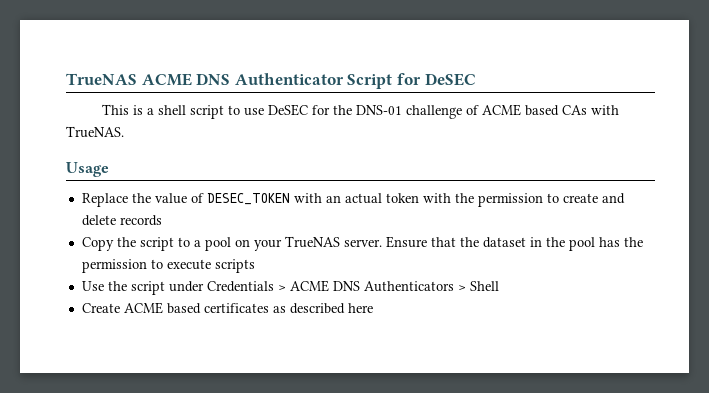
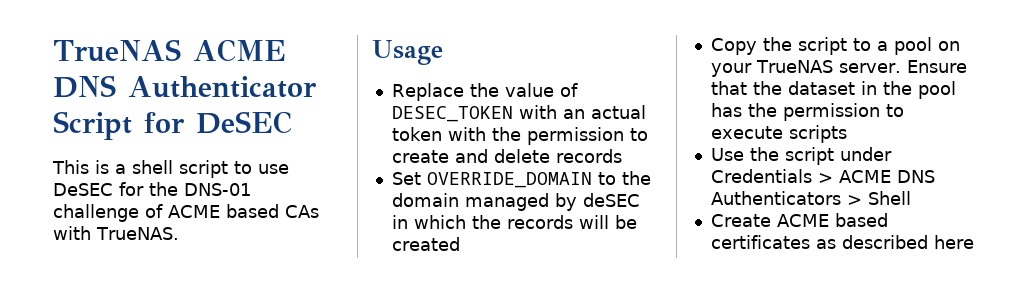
+ Set OVERRIDE_DOMAIN to the domain managed by deSEC in which the records will be created

